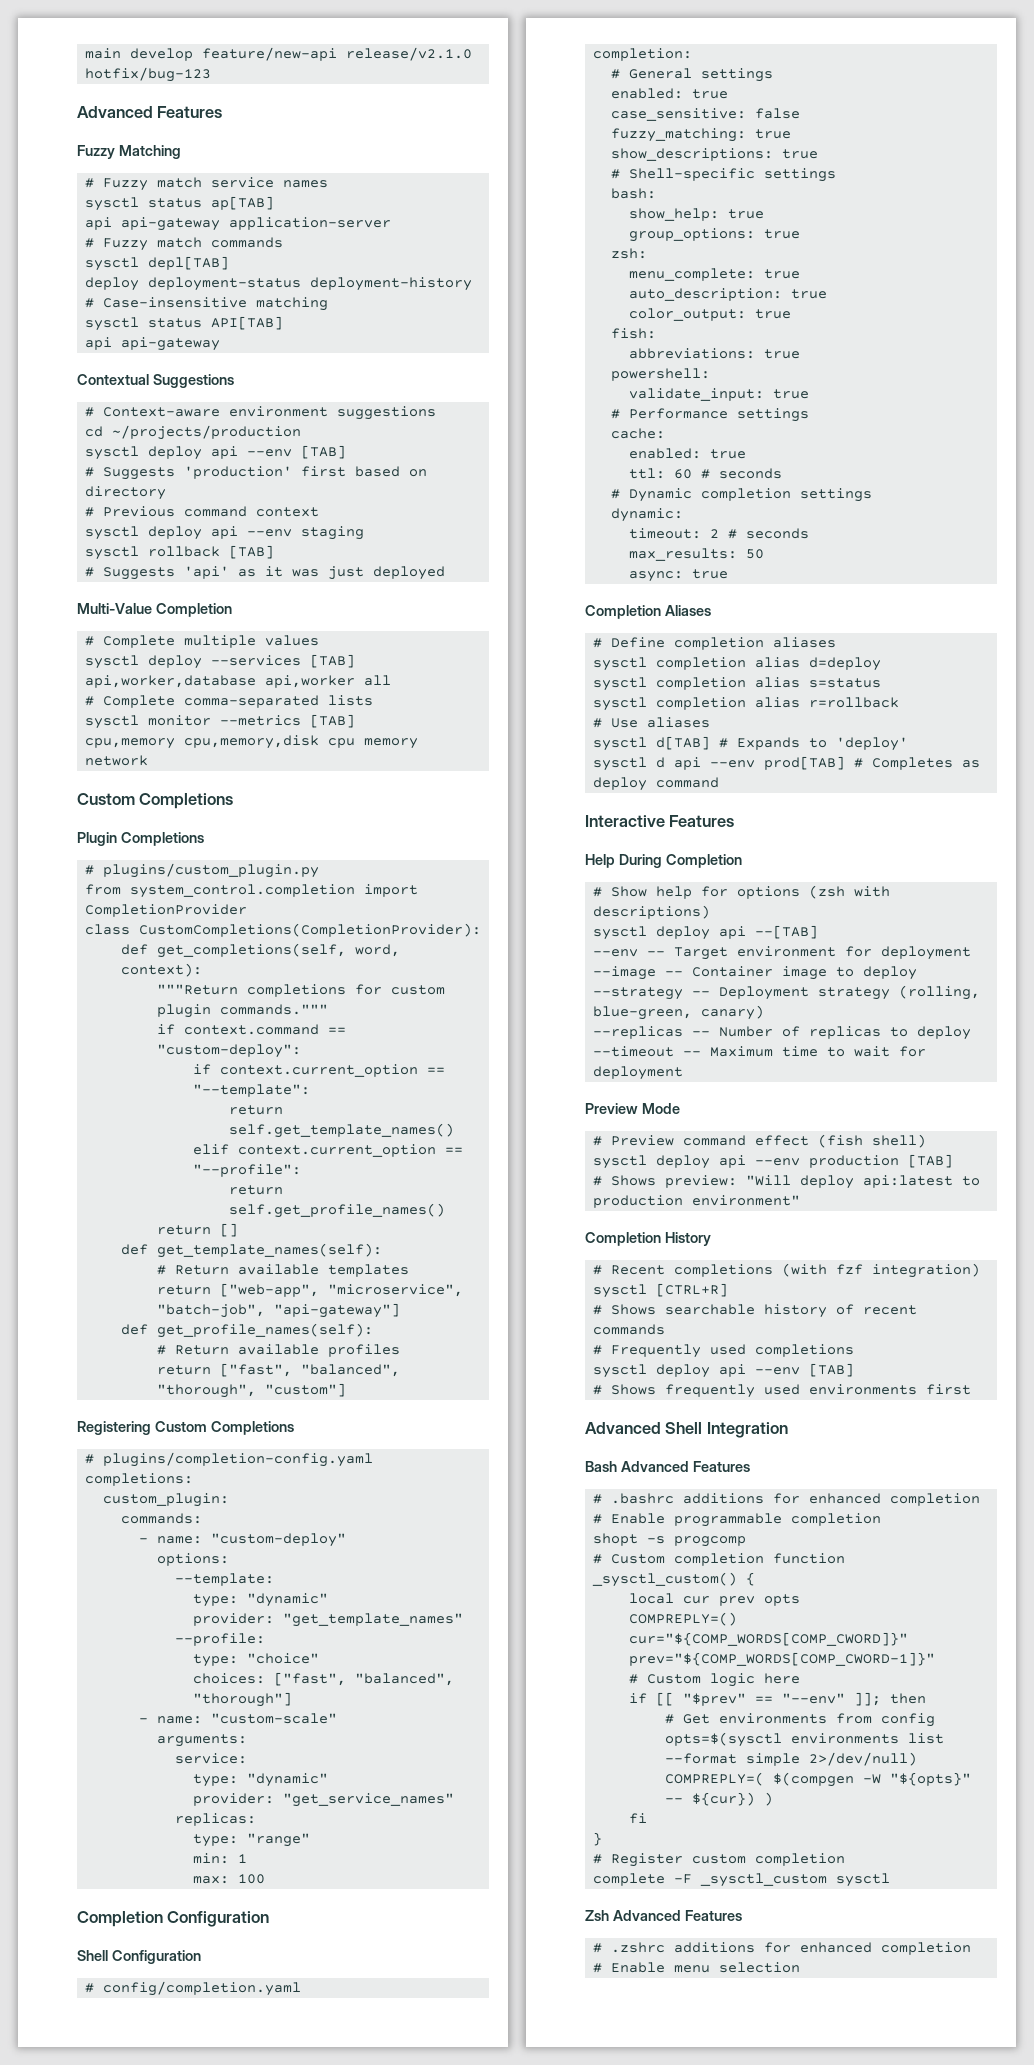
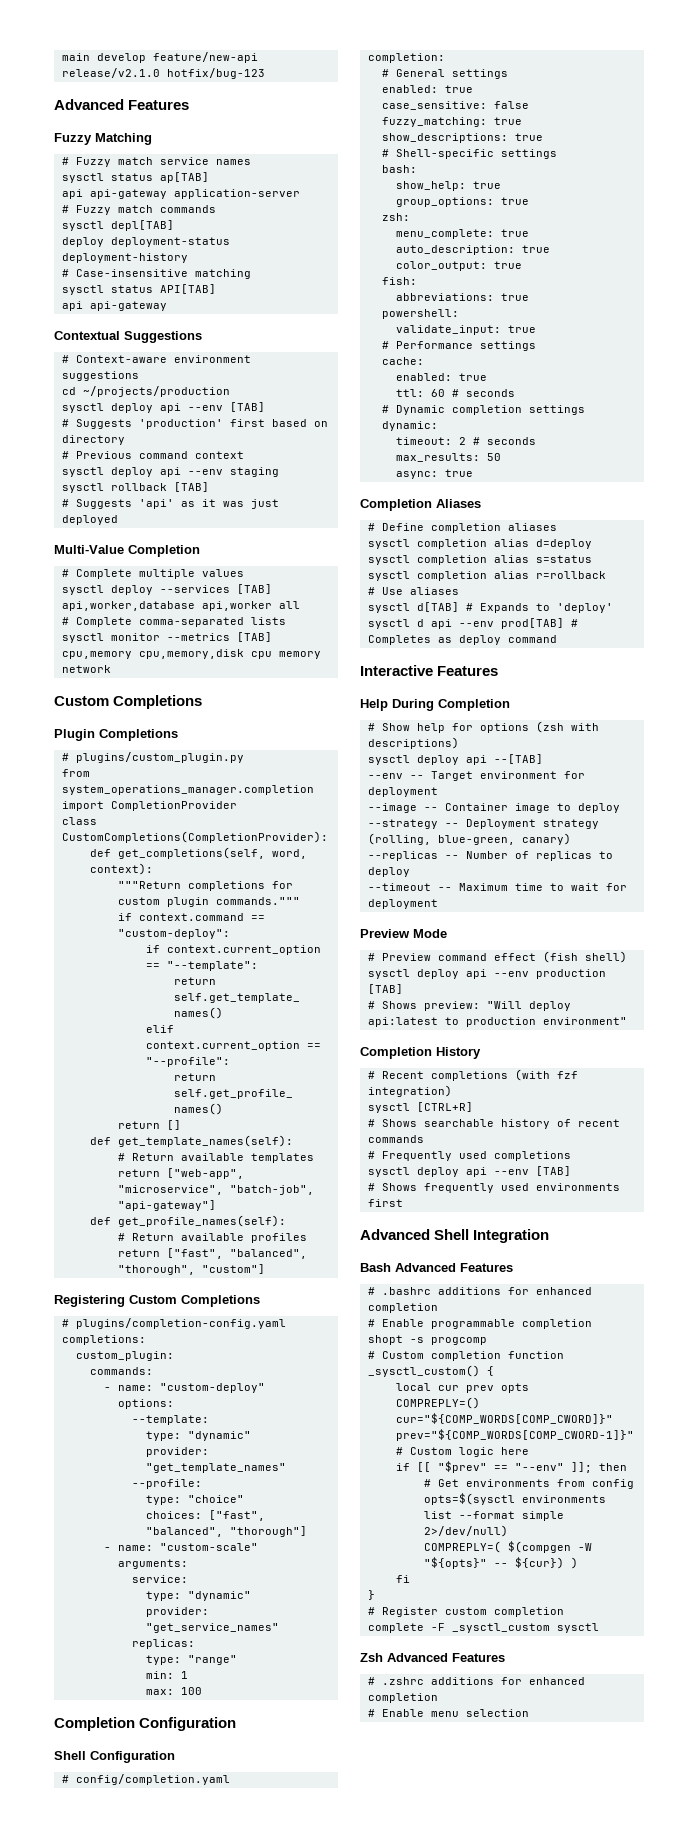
- from system_control.completion import CompletionProvider
+ from system_operations_manager.completion import CompletionProvider

